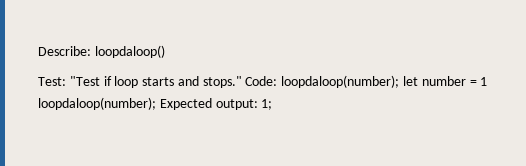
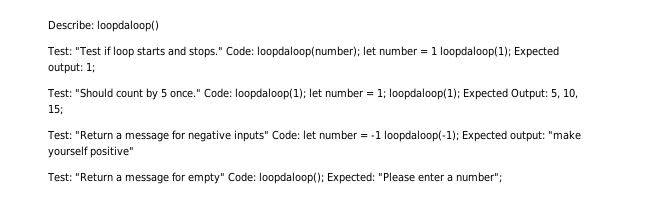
- Code: loopdaloop(number); let number = 1 loopdaloop(number); Expected output: 1;
+ Code: loopdaloop(number); let number = 1 loopdaloop(1); Expected output: 1;
+ Test: "Should count by 5 once." Code: loopdaloop(1); let number = 1; loopdaloop(1); Expected Output: 5, 10, 15;
+ Test: "Return a message for negative inputs" Code: let number = -1 loopdaloop(-1); Expected output: "make yourself positive"
+ Test: "Return a message for empty" Code: loopdaloop(); Expected: "Please enter a number";

